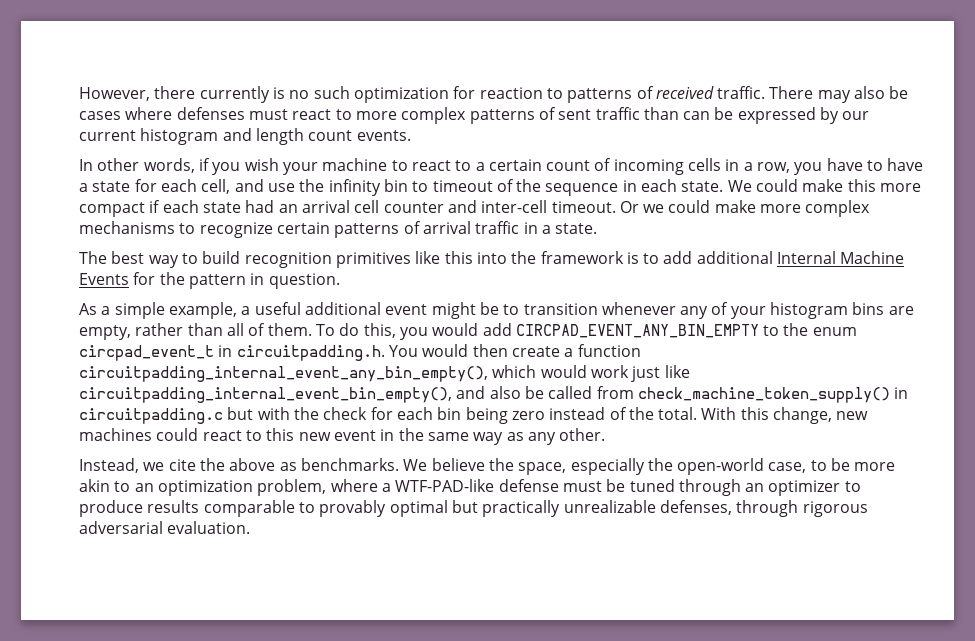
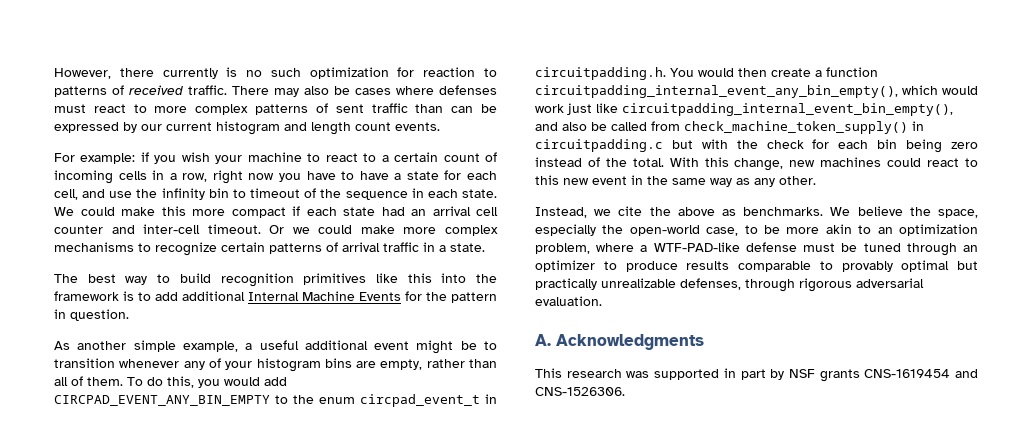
- In other words, if you wish your machine to react to a certain count of incoming cells in a row, you have to have a state for each cell, and use the infinity bin to timeout of the sequence in each state.
+ For example: if you wish your machine to react to a certain count of incoming cells in a row, right now you have to have a state for each cell, and use the infinity bin to timeout of the sequence in each state.
- As a simple example, a useful additional event might be to transition whenever any of your histogram bins are empty, rather than all of them.
+ As another simple example, a useful additional event might be to transition whenever any of your histogram bins are empty, rather than all of them.
+ A. Acknowledgments
+ This research was supported in part by NSF grants CNS-1619454 and CNS-1526306.

